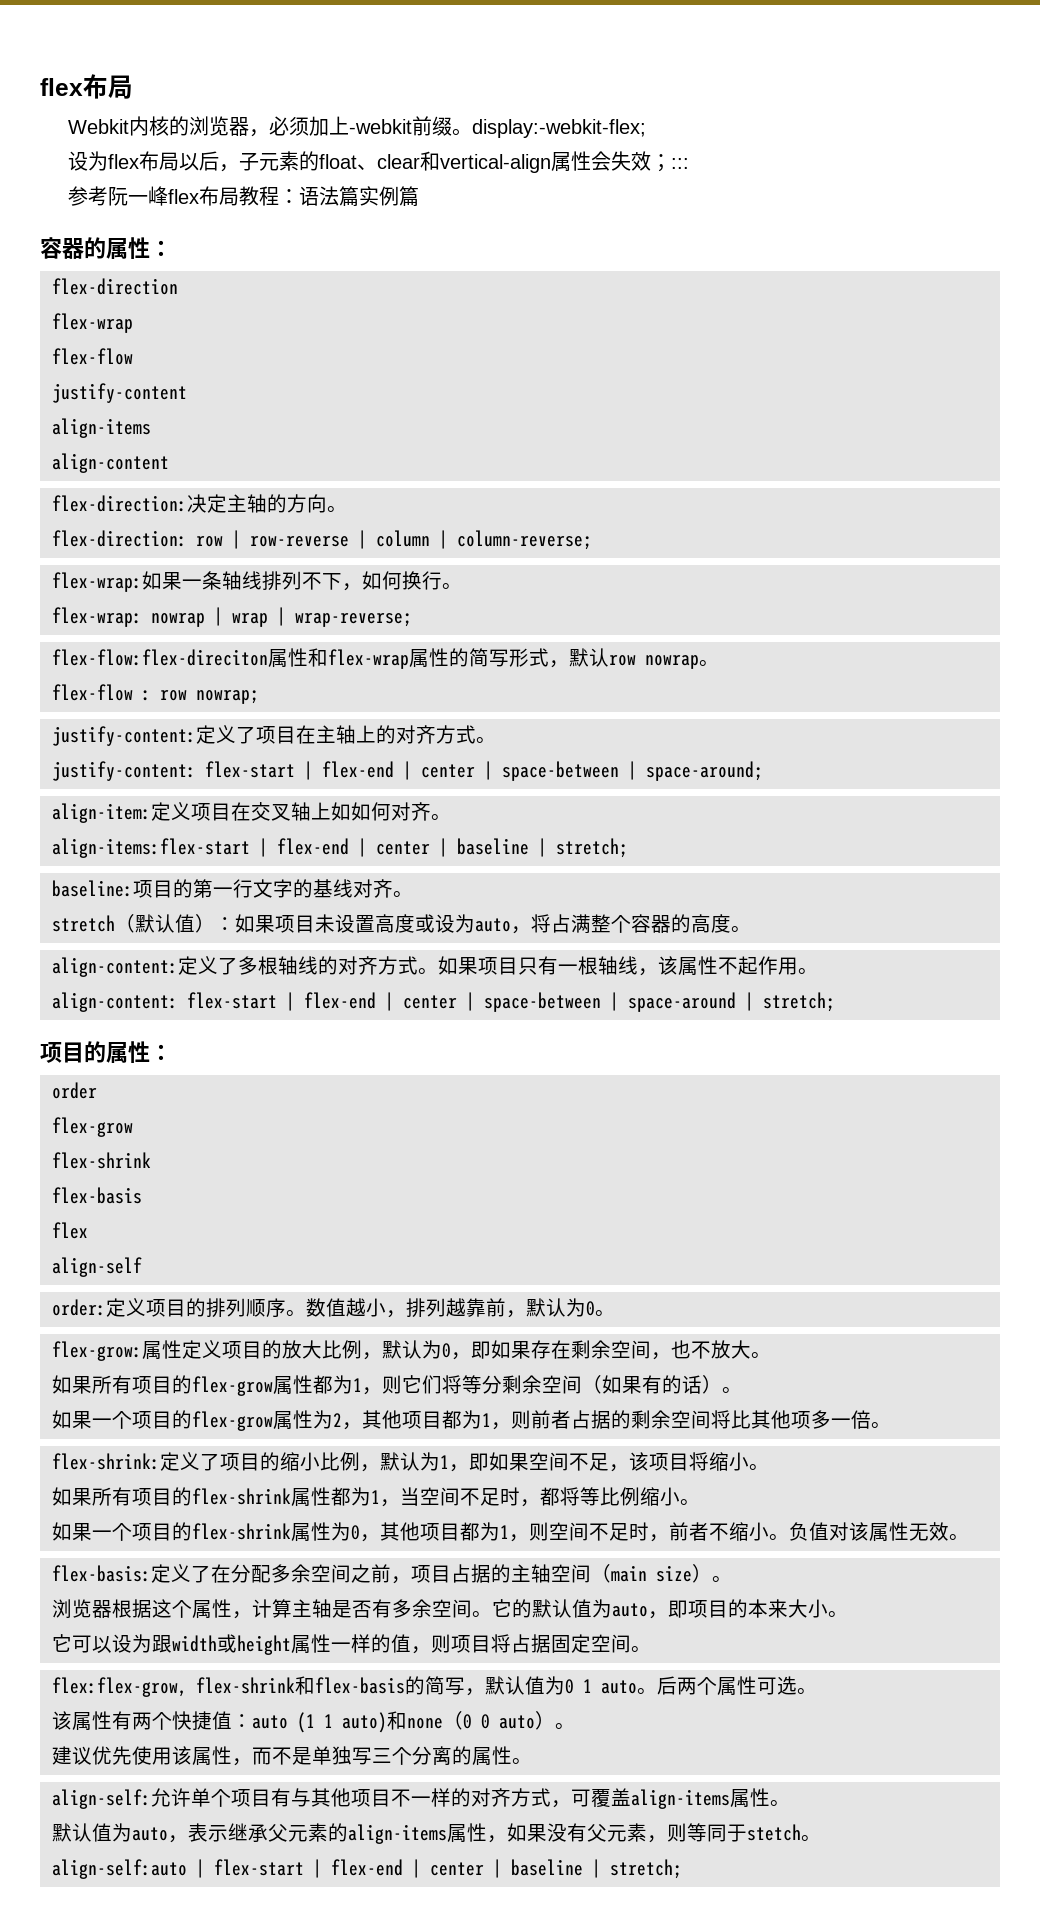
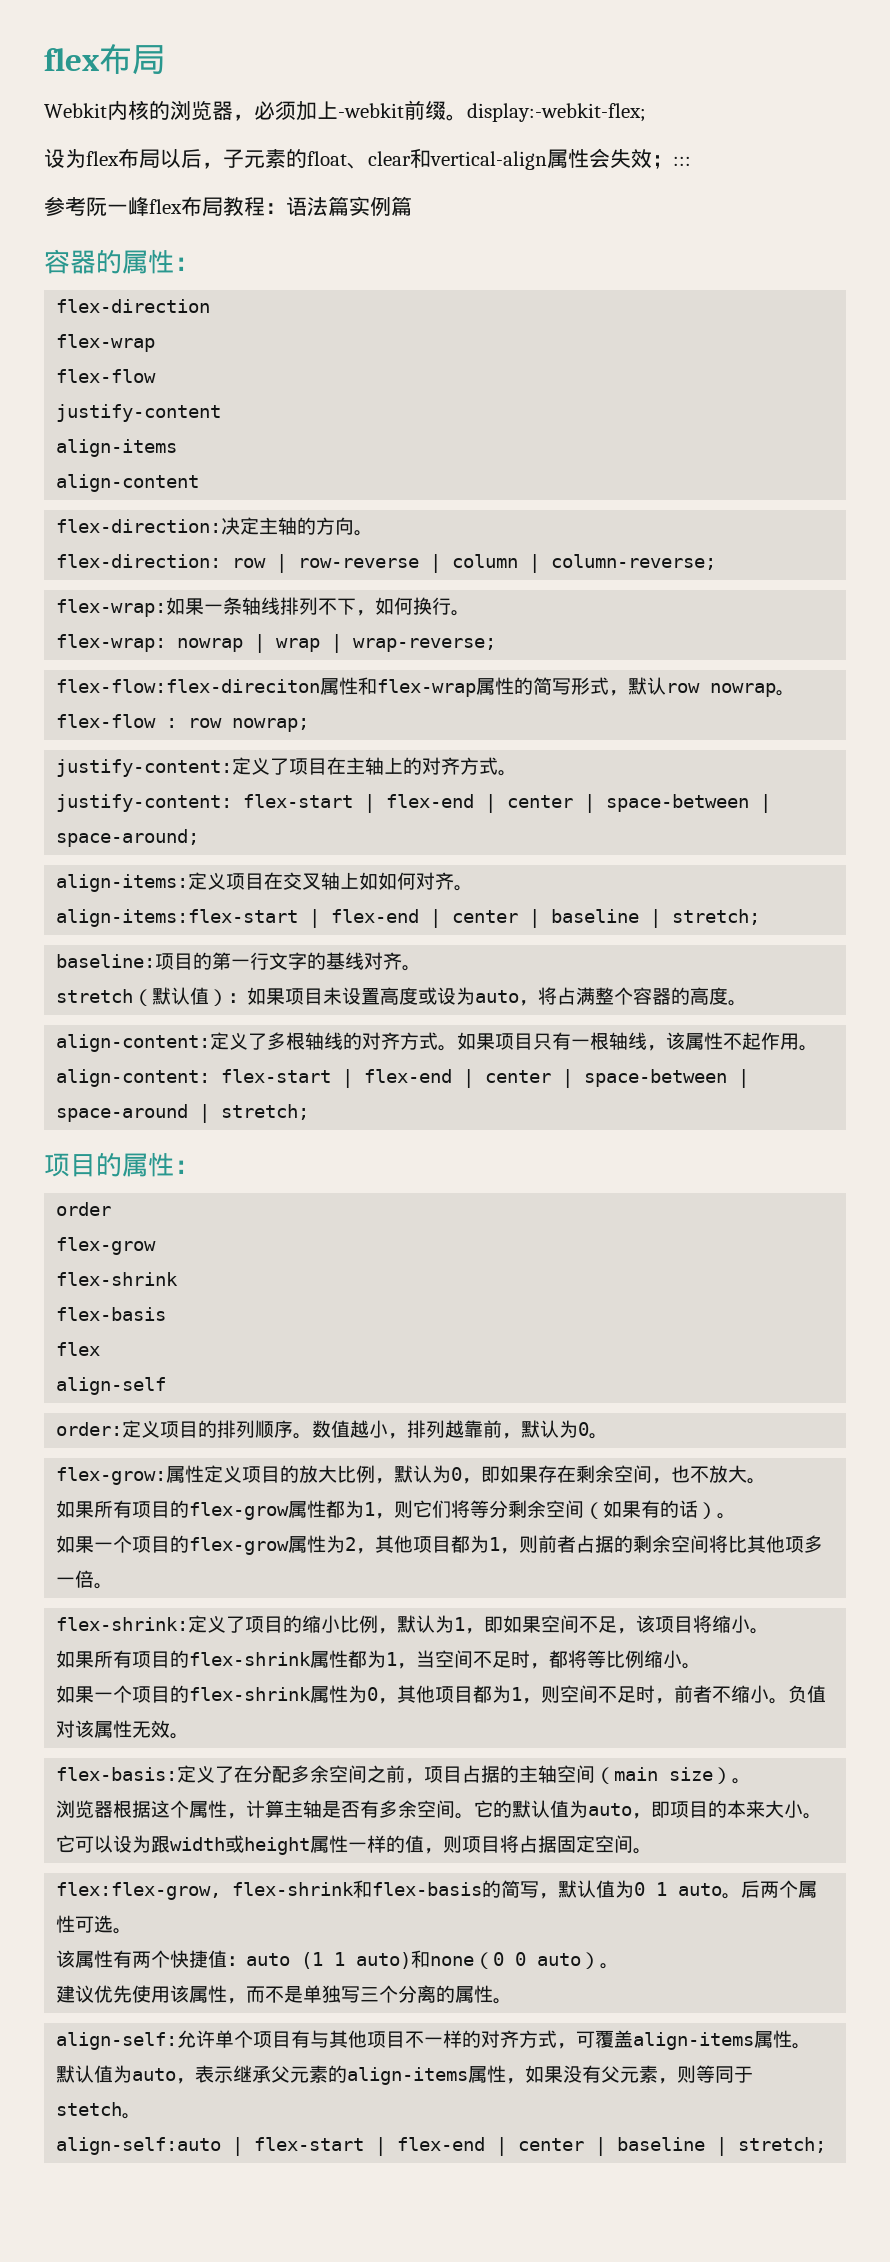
- align-item:定义项目在交叉轴上如如何对齐。
+ align-items:定义项目在交叉轴上如如何对齐。

